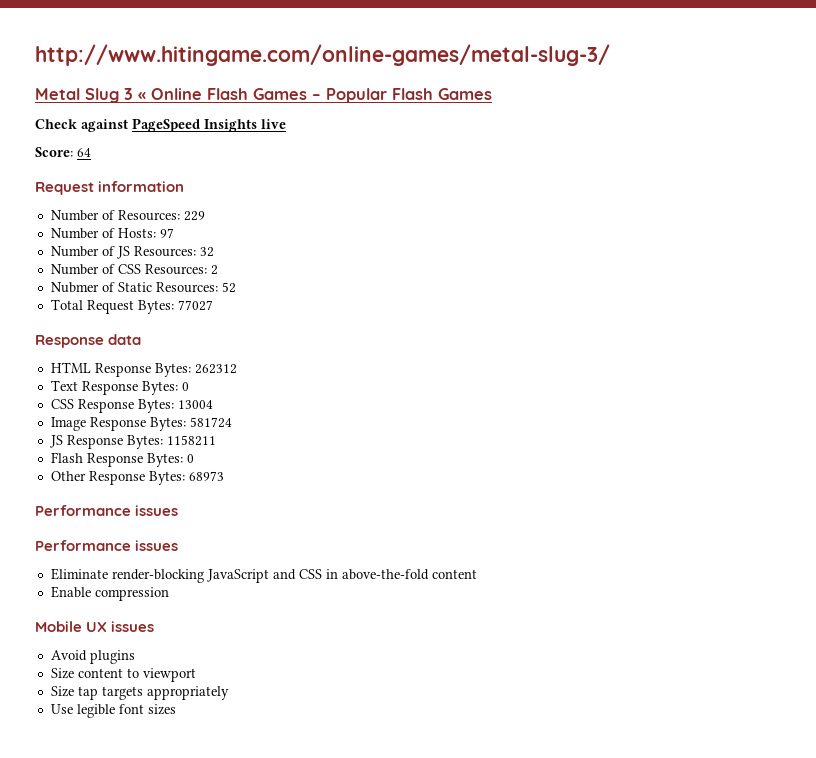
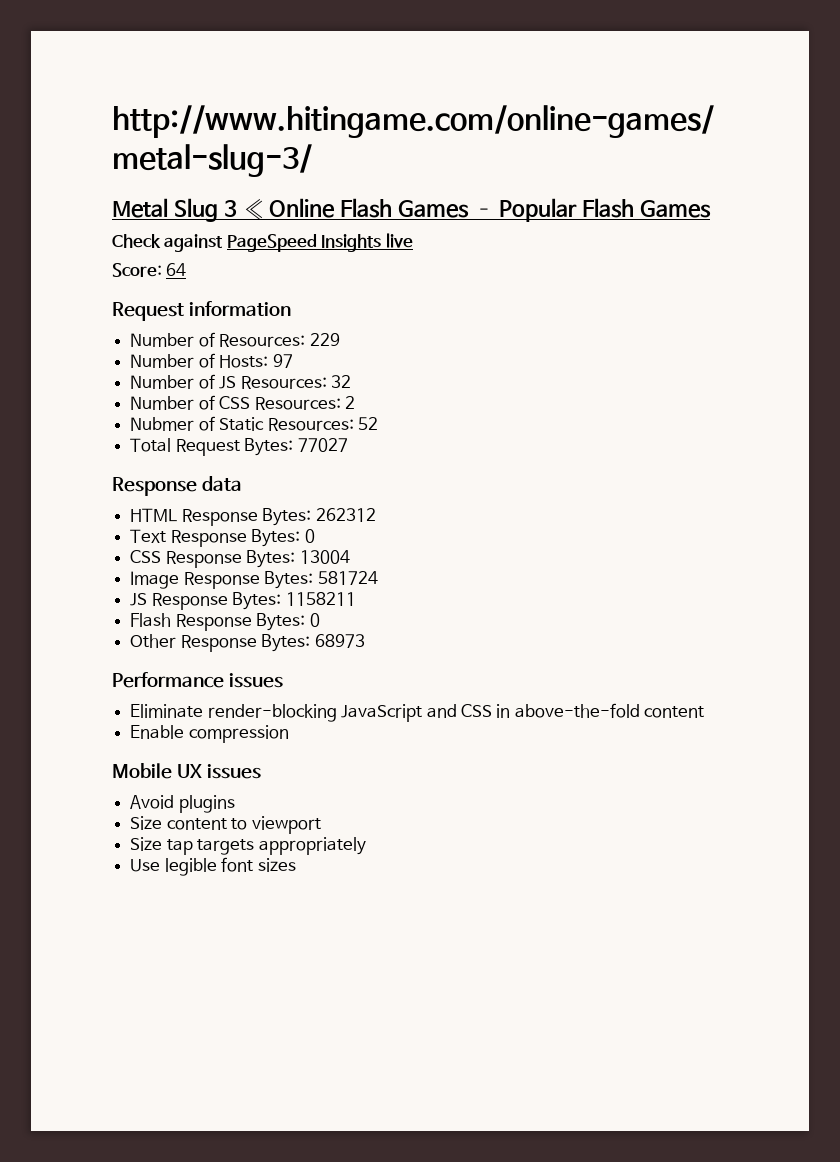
  Other Response Bytes: 68973
- Performance issues

